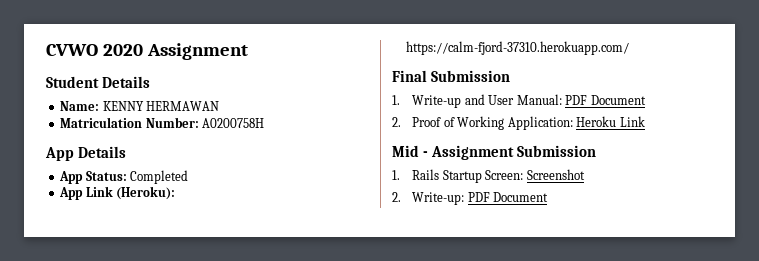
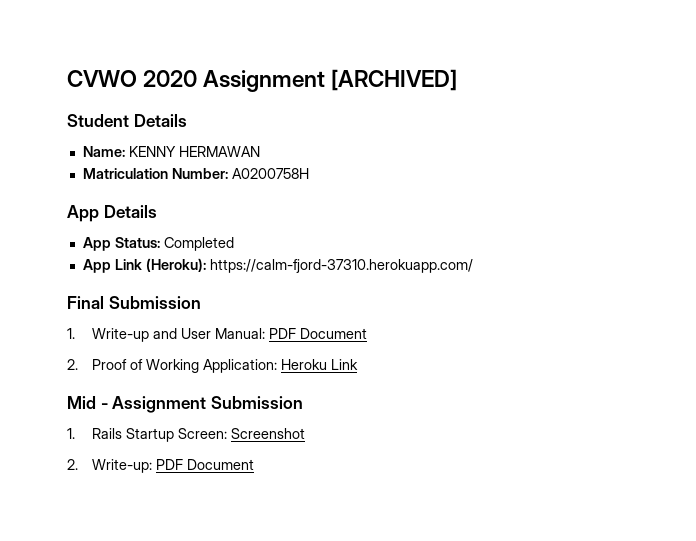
- CVWO 2020 Assignment
+ CVWO 2020 Assignment [ARCHIVED]

